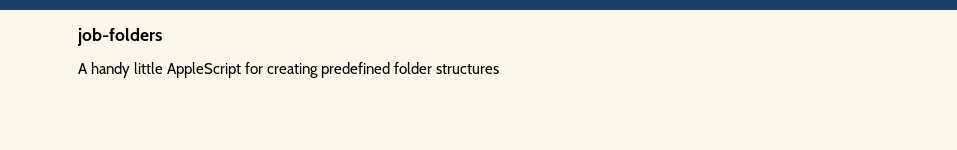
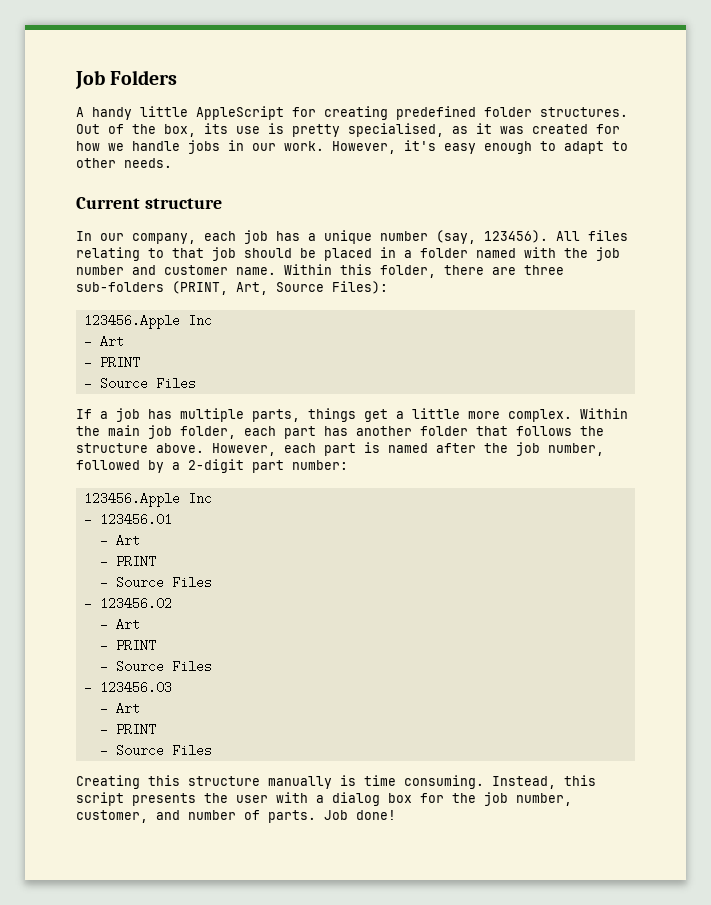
- job-folders
+ Job Folders
- A handy little AppleScript for creating predefined folder structures
+ A handy little AppleScript for creating predefined folder structures. Out of the box, its use is pretty specialised, as it was created for how we handle jobs in our work. However, it's easy enough to adapt to other needs.
+ Current structure
+ In our company, each job has a unique number (say, 123456). All files relating to that job should be placed in a folder named with the job number and customer name. Within this folder, there are three sub-folders (PRINT, Art, Source Files):
+ 123456.Apple Inc
+ - Art
+ - PRINT
+ - Source Files
+ If a job has multiple parts, things get a little more complex. Within the main job folder, each part has another folder that follows the structure above. However, each part is named after the job number, followed by a 2-digit part number:
+ 123456.Apple Inc
+ - 123456.01
+ - Art
+ - PRINT
+ - Source Files
+ - 123456.02
+ - Art
+ - PRINT
+ - Source Files
+ - 123456.03
+ - Art
+ - PRINT
+ - Source Files
+ Creating this structure manually is time consuming. Instead, this script presents the user with a dialog box for the job number, customer, and number of parts. Job done!

